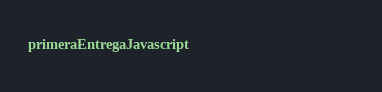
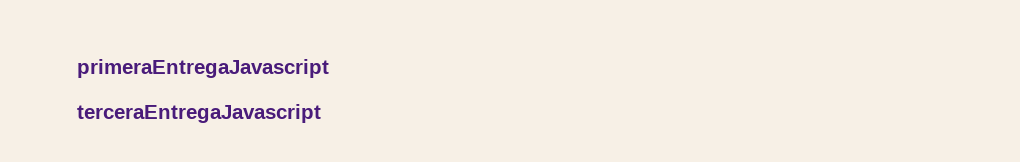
+ terceraEntregaJavascript

